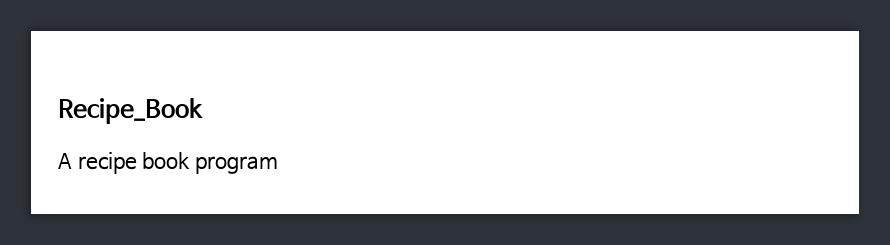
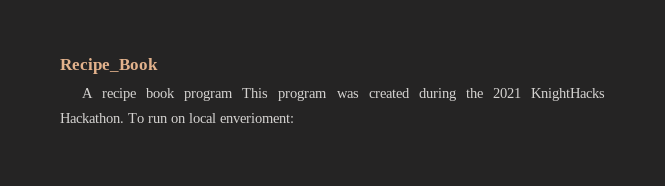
- A recipe book program
+ A recipe book program This program was created during the 2021 KnightHacks Hackathon. To run on local enverioment:

